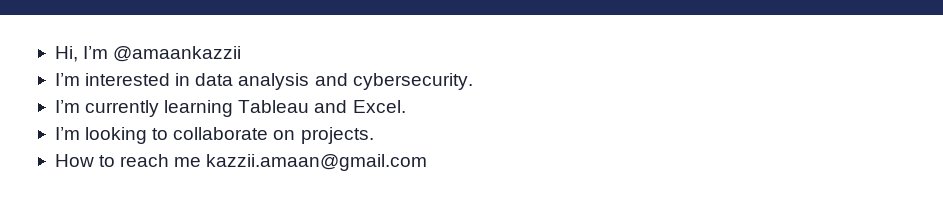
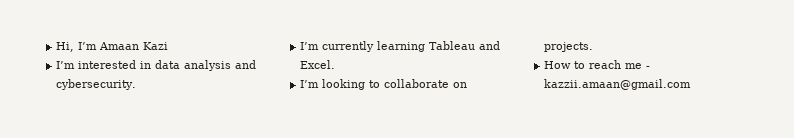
- Hi, I’m @amaankazzii
+ Hi, I’m Amaan Kazi
- How to reach me kazzii.amaan@gmail.com
+ How to reach me - kazzii.amaan@gmail.com

